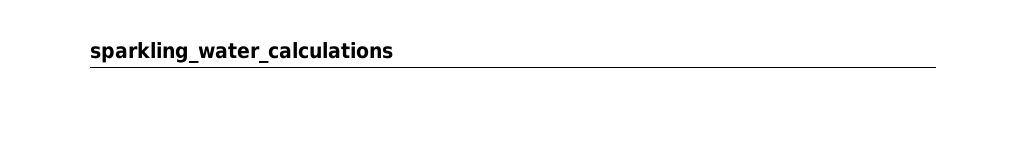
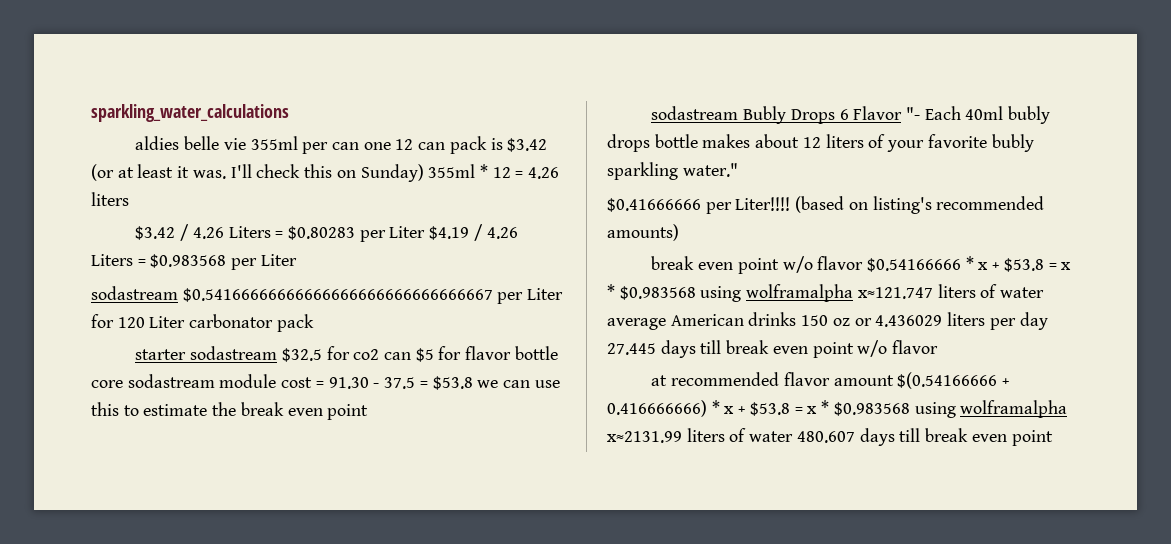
+ aldies belle vie 355ml per can one 12 can pack is $3.42 (or at least it was. I'll check this on Sunday) 355ml * 12 = 4.26 liters
+ $3.42 / 4.26 Liters = $0.80283 per Liter $4.19 / 4.26 Liters = $0.983568 per Liter
+ sodastream $0.54166666666666666666666666666667 per Liter for 120 Liter carbonator pack
+ starter sodastream $32.5 for co2 can $5 for flavor bottle core sodastream module cost = 91.30 - 37.5 = $53.8 we can use this to estimate the break even point
+ sodastream Bubly Drops 6 Flavor "- Each 40ml bubly drops bottle makes about 12 liters of your favorite bubly sparkling water."
+ $0.41666666 per Liter!!!! (based on listing's recommended amounts)
+ break even point w/o flavor $0.54166666 * x + $53.8 = x * $0.983568 using wolframalpha x≈121.747 liters of water average American drinks 150 oz or 4.436029 liters per day 27.445 days till break even point w/o flavor
+ at recommended flavor amount $(0.54166666 + 0.416666666) * x + $53.8 = x * $0.983568 using wolframalpha x≈2131.99 liters of water 480.607 days till break even point

